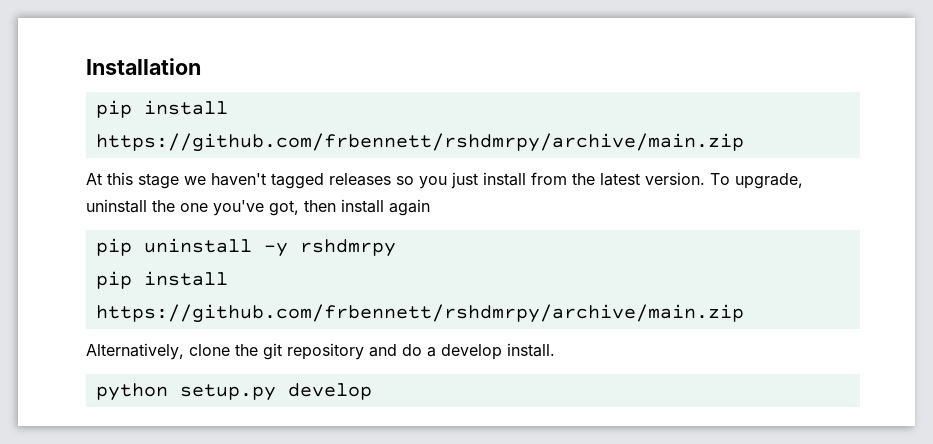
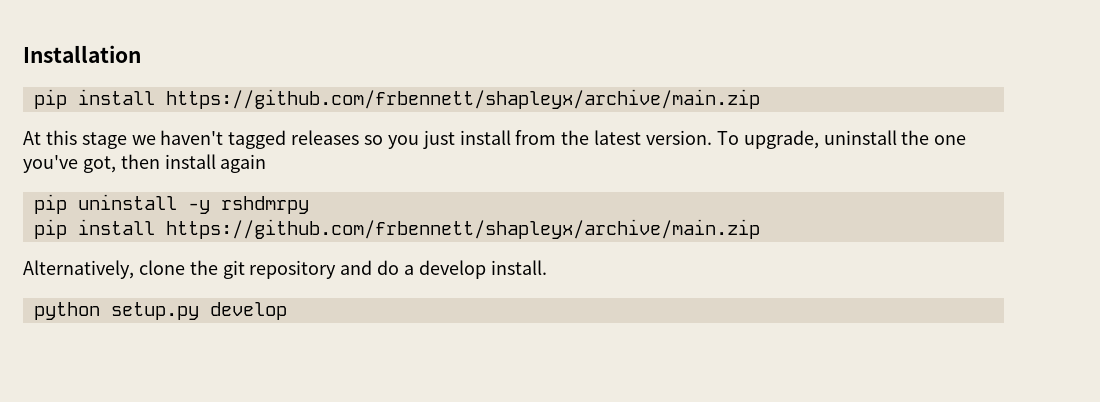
  Installation
- pip install https://github.com/frbennett/rshdmrpy/archive/main.zip
+ pip install https://github.com/frbennett/shapleyx/archive/main.zip
  pip uninstall -y rshdmrpy
- pip install https://github.com/frbennett/rshdmrpy/archive/main.zip
+ pip install https://github.com/frbennett/shapleyx/archive/main.zip

